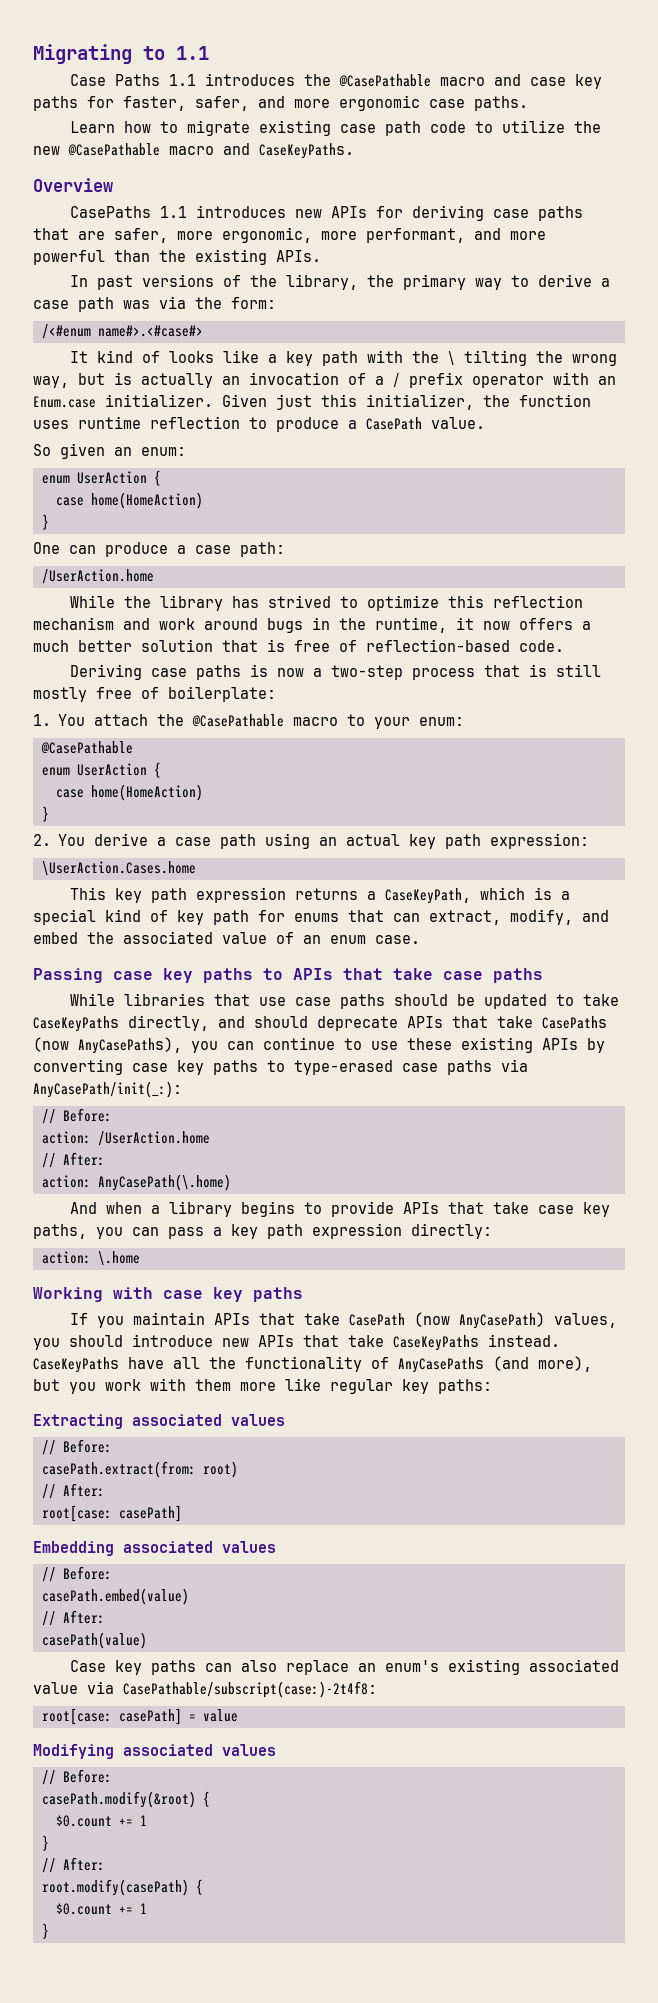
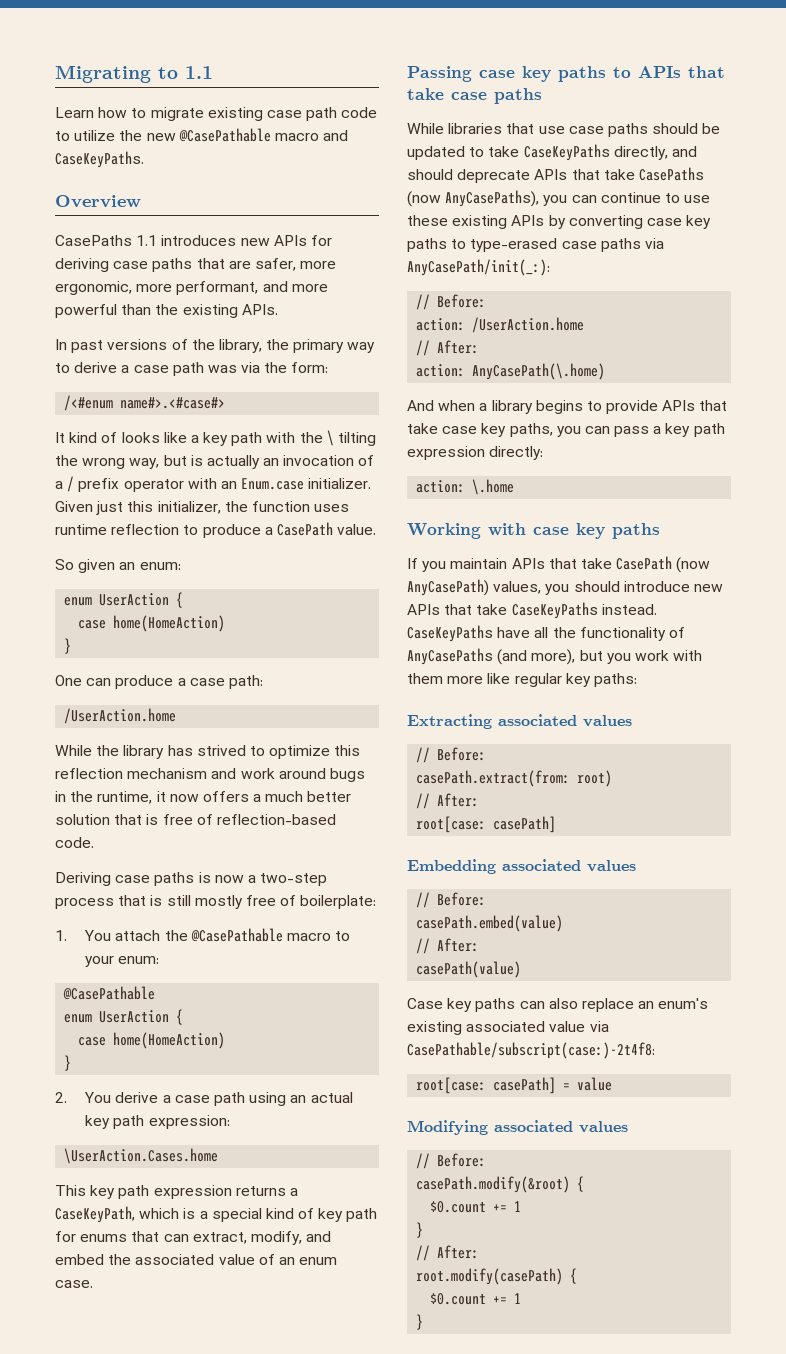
- Case Paths 1.1 introduces the @CasePathable macro and case key paths for faster, safer, and more ergonomic case paths.

